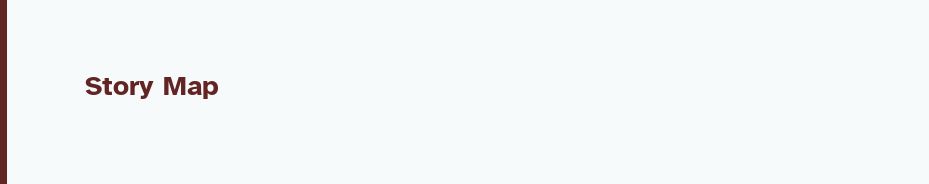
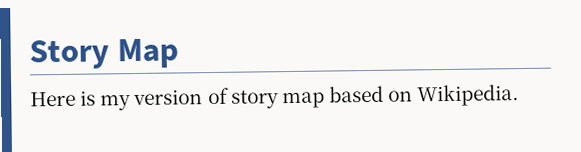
+ Here is my version of story map based on Wikipedia.

